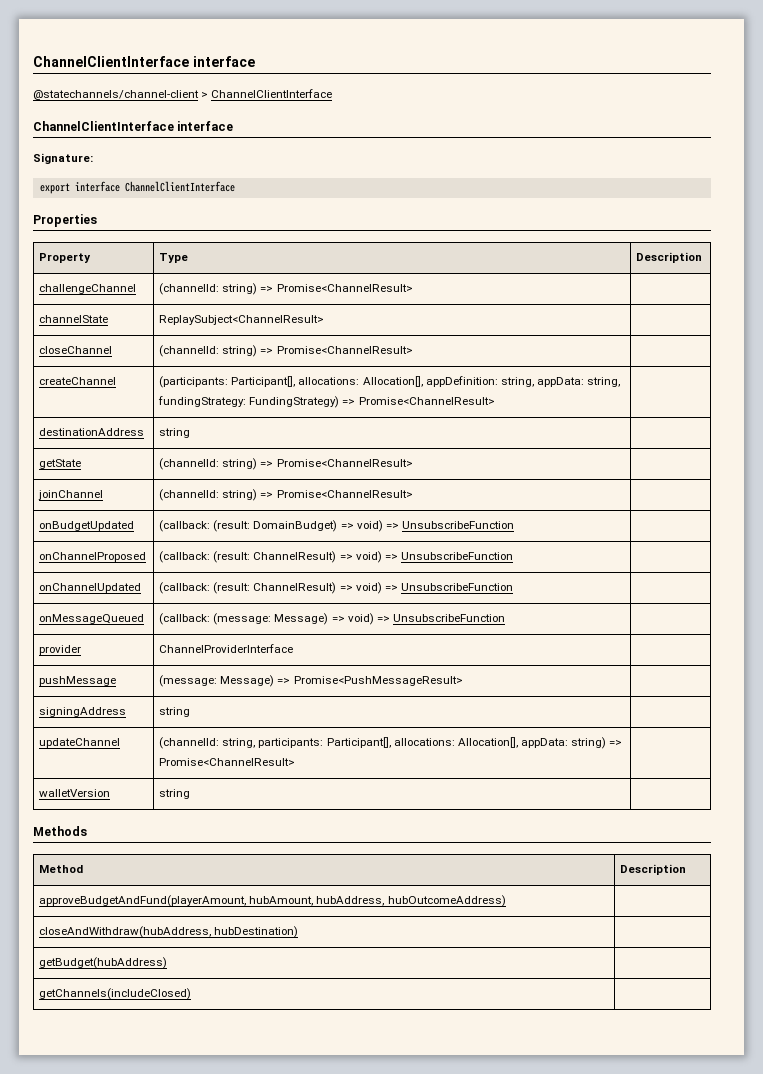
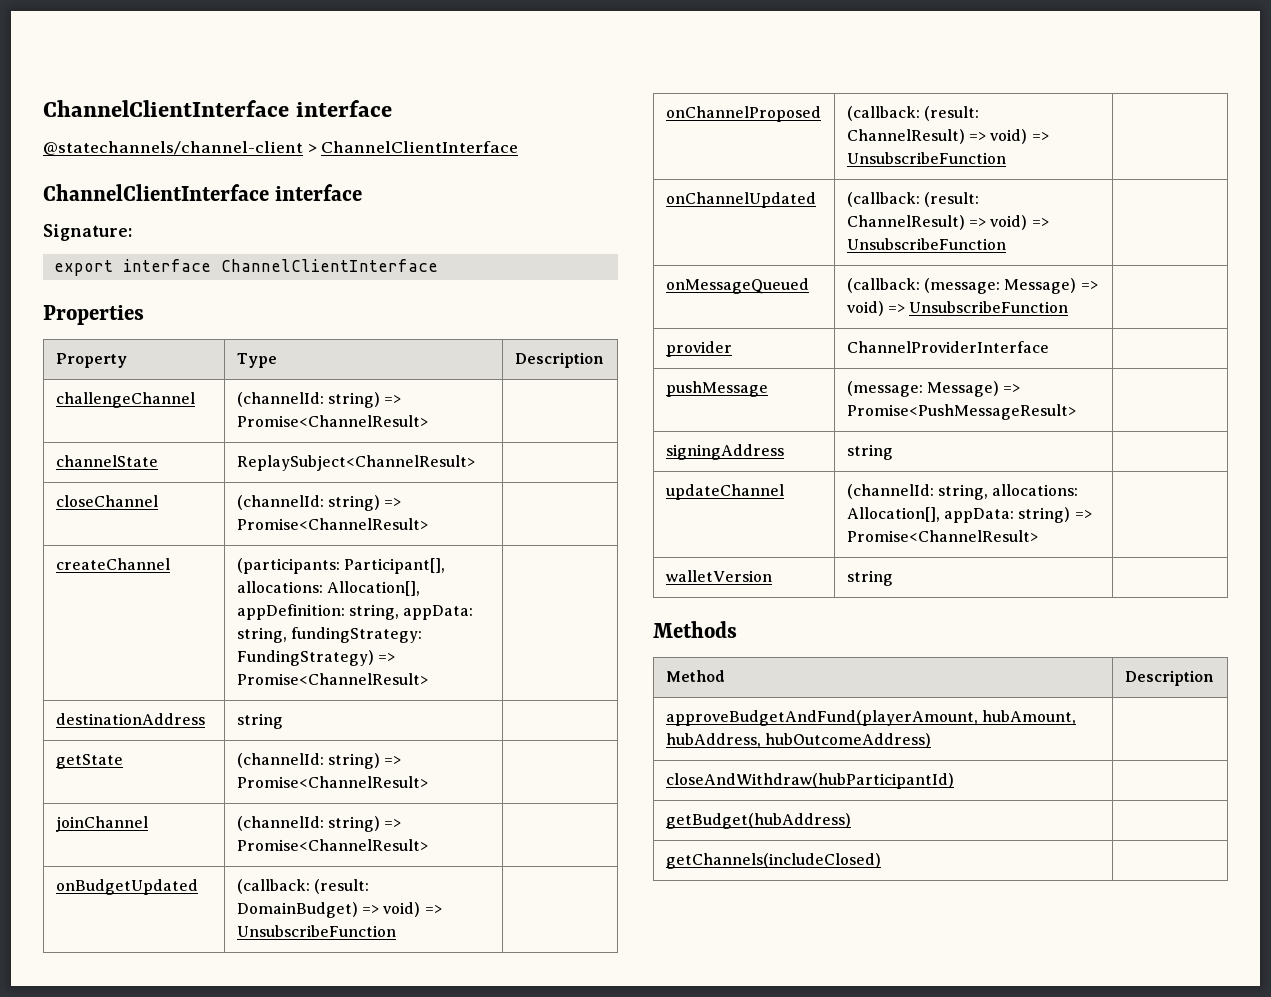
- updateChannel | (channelId: string, participants: Participant[], allocations: Allocation[], appData: string) => Promise<ChannelResult> |
+ updateChannel | (channelId: string, allocations: Allocation[], appData: string) => Promise<ChannelResult> |
- closeAndWithdraw(hubAddress, hubDestination) |
+ closeAndWithdraw(hubParticipantId) |

